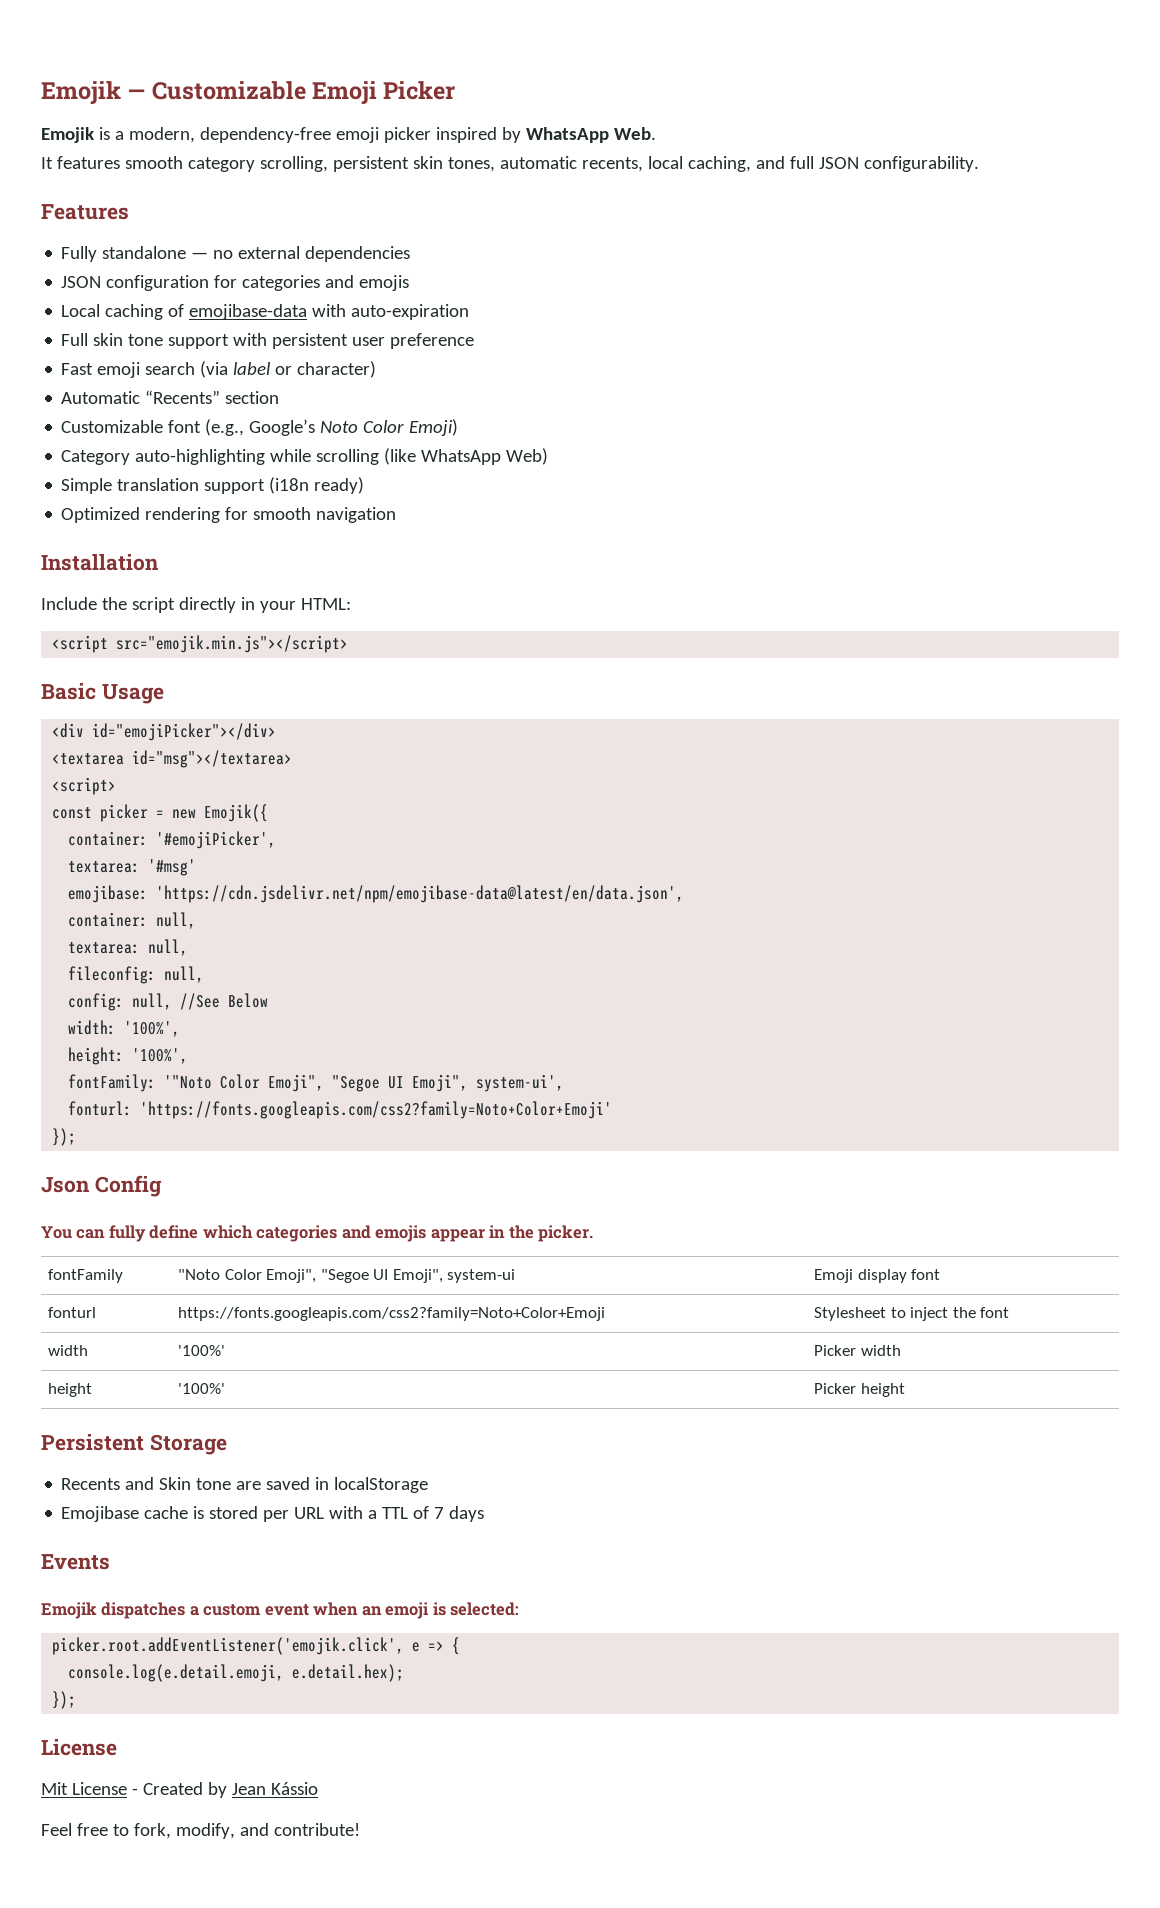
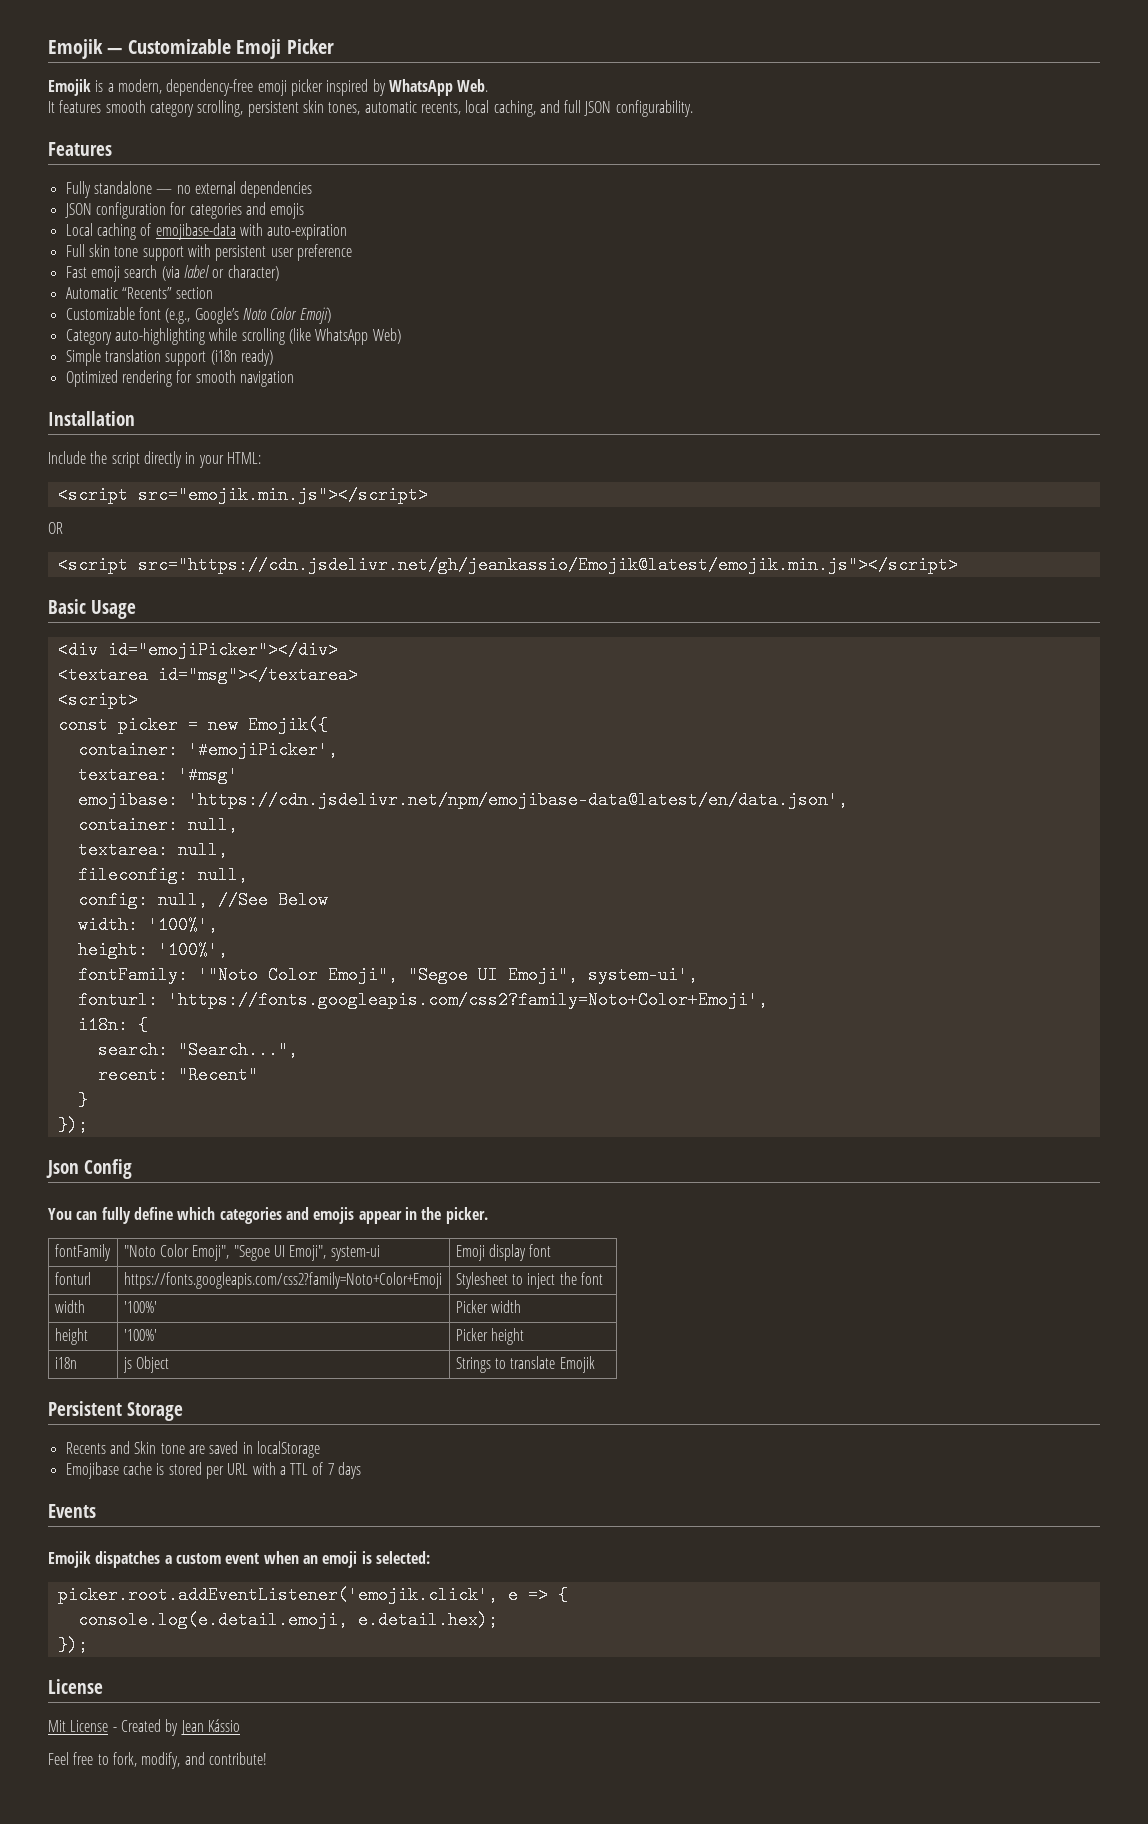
+ OR
+ <script src="https://cdn.jsdelivr.net/gh/jeankassio/Emojik@latest/emojik.min.js"></script>
- fonturl: 'https://fonts.googleapis.com/css2?family=Noto+Color+Emoji'
+ fonturl: 'https://fonts.googleapis.com/css2?family=Noto+Color+Emoji',
+ i18n: {
+ search: "Search...",
+ recent: "Recent"
+ }
+ i18n | js Object | Strings to translate Emojik

